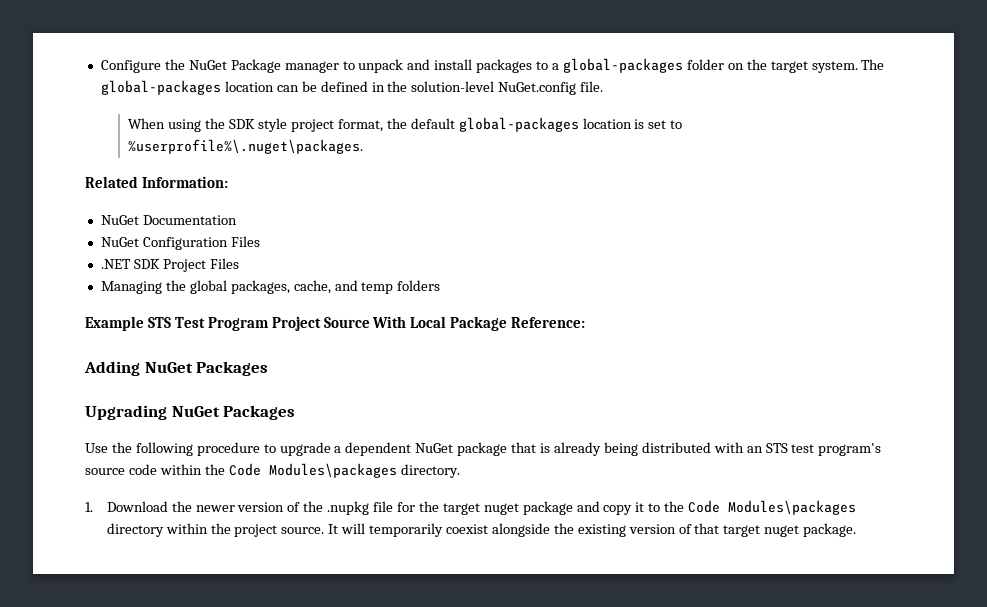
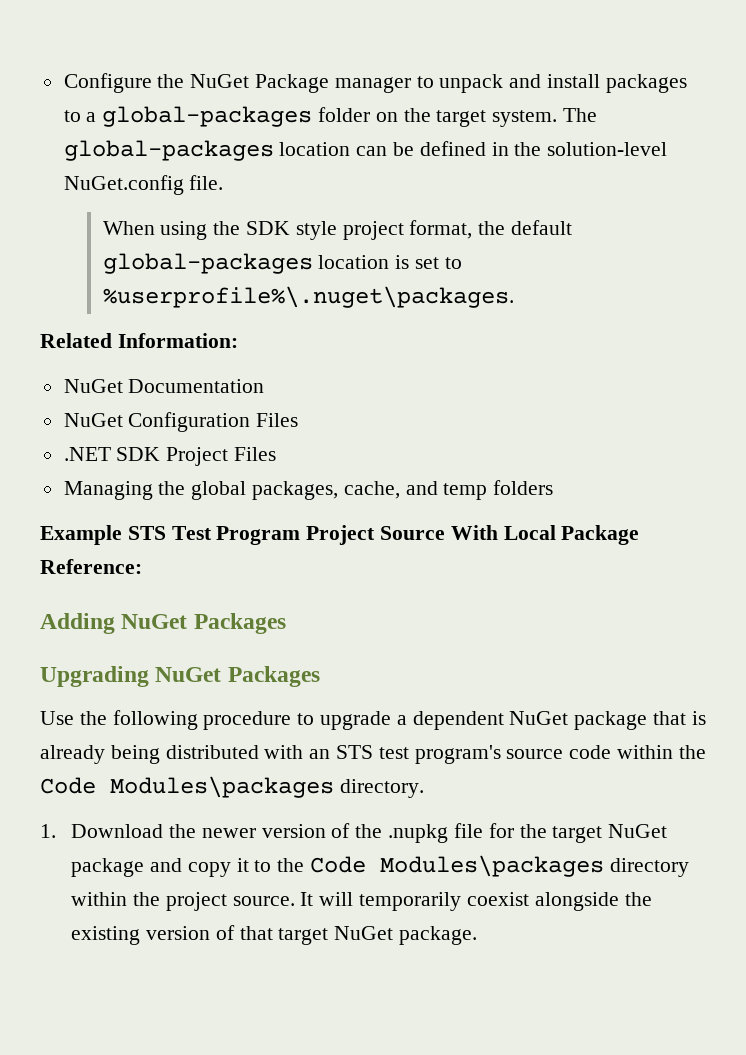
- 1. Download the newer version of the .nupkg file for the target nuget package and copy it to the Code Modules\packages directory within the project source.
+ 1. Download the newer version of the .nupkg file for the target NuGet package and copy it to the Code Modules\packages directory within the project source.
- It will temporarily coexist alongside the existing version of that target nuget package.
+ It will temporarily coexist alongside the existing version of that target NuGet package.

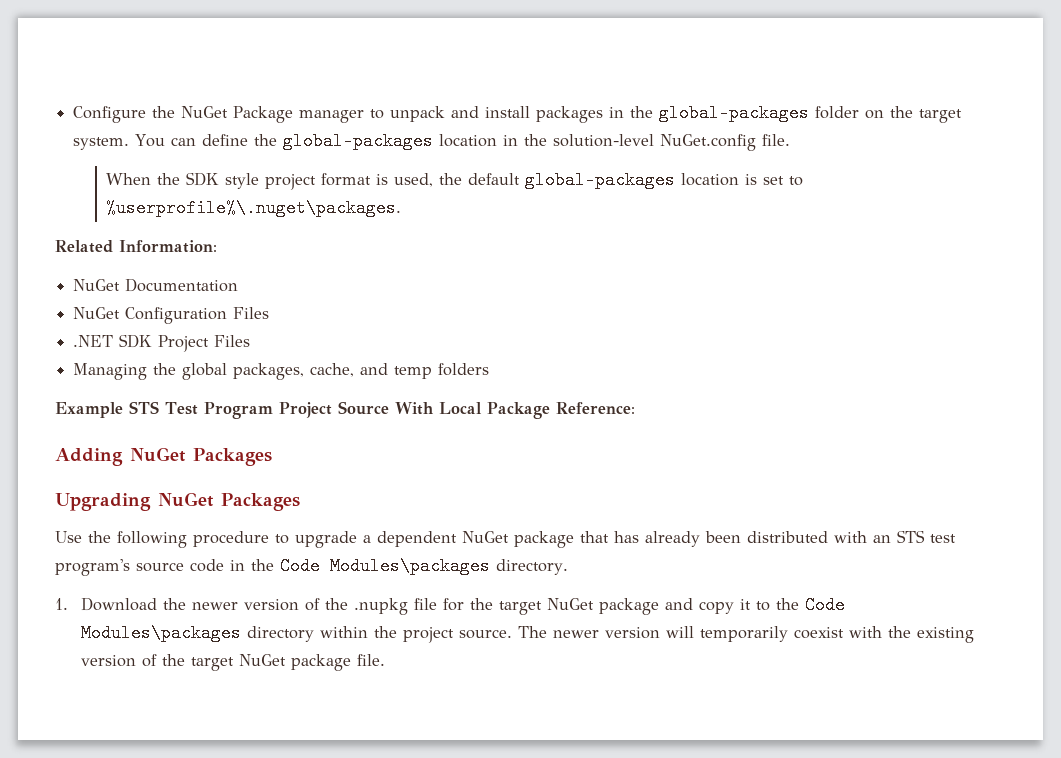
- Configure the NuGet Package manager to unpack and install packages to a global-packages folder on the target system.
+ Configure the NuGet Package manager to unpack and install packages in the global-packages folder on the target system.
- The global-packages location can be defined in the solution-level NuGet.config file.
+ You can define the global-packages location in the solution-level NuGet.config file.
- When using the SDK style project format, the default global-packages location is set to %userprofile%\.nuget\packages.
+ When the SDK style project format is used, the default global-packages location is set to %userprofile%\.nuget\packages.
- Use the following procedure to upgrade a dependent NuGet package that is already being distributed with an STS test program's source code within the Code Modules\packages directory.
+ Use the following procedure to upgrade a dependent NuGet package that has already been distributed with an STS test program's source code in the Code Modules\packages directory.
- It will temporarily coexist alongside the existing version of that target NuGet package.
+ The newer version will temporarily coexist with the existing version of the target NuGet package file.

